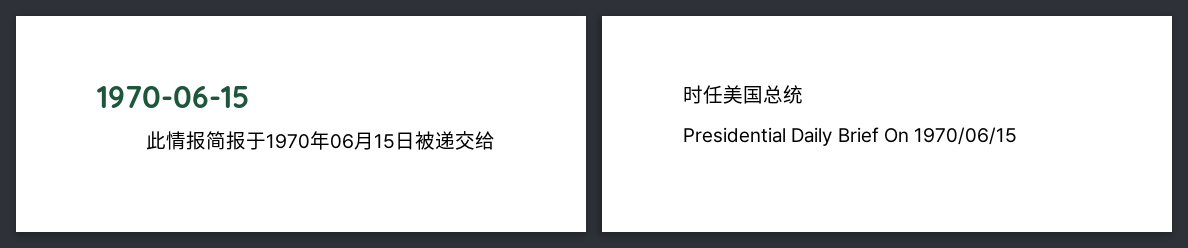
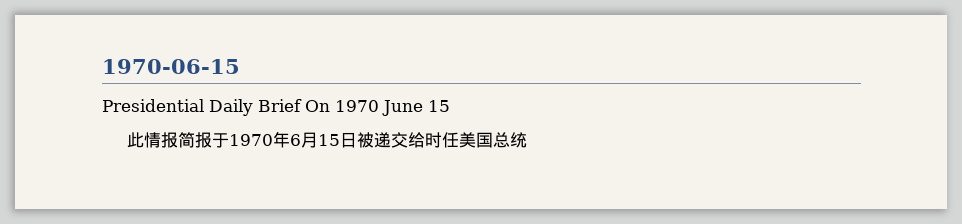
+ Presidential Daily Brief On 1970 June 15
- 此情报简报于1970年06月15日被递交给时任美国总统
+ 此情报简报于1970年6月15日被递交给时任美国总统
- Presidential Daily Brief On 1970/06/15

